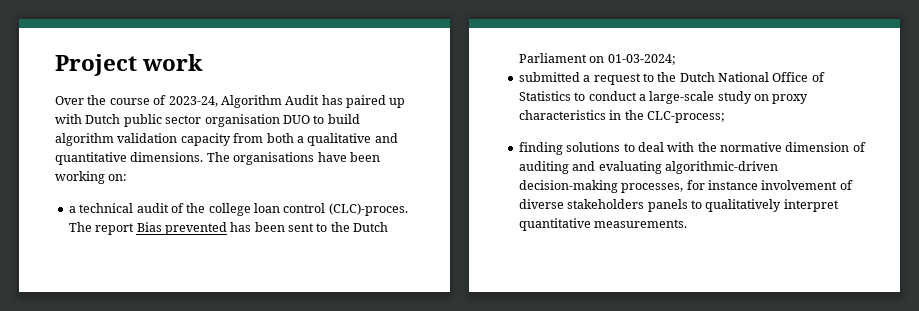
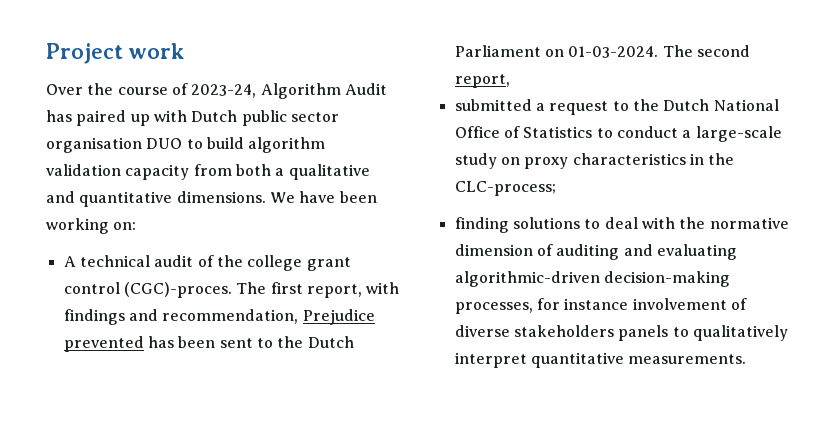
- The organisations have been working on:
+ We have been working on:
- a technical audit of the college loan control (CLC)-proces. The report Bias prevented has been sent to the Dutch Parliament on 01-03-2024;
+ A technical audit of the college grant control (CGC)-proces. The first report, with findings and recommendation, Prejudice prevented has been sent to the Dutch Parliament on 01-03-2024. The second report,

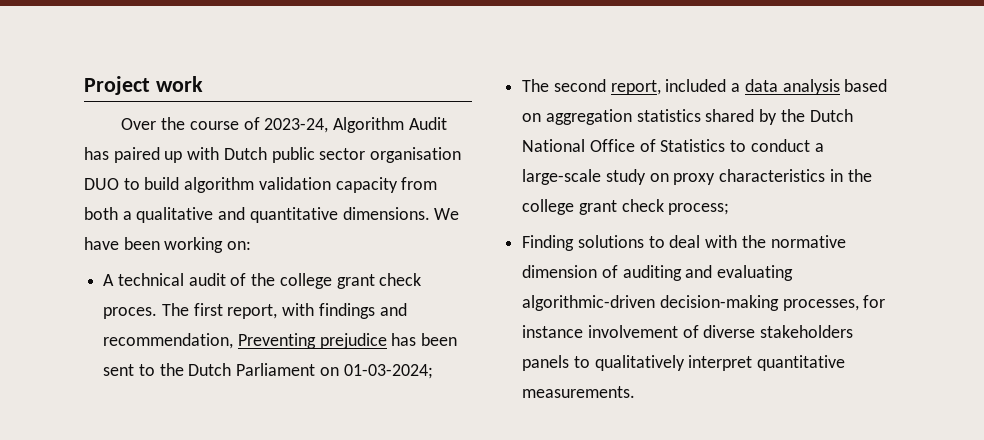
- A technical audit of the college grant control (CGC)-proces.
+ A technical audit of the college grant check proces.
- The first report, with findings and recommendation, Prejudice prevented has been sent to the Dutch Parliament on 01-03-2024. The second report,
- submitted a request to the Dutch National Office of Statistics to conduct a large-scale study on proxy characteristics in the CLC-process;
- finding solutions to deal with the normative dimension of auditing and evaluating algorithmic-driven decision-making processes, for instance involvement of diverse stakeholders panels to qualitatively interpret quantitative measurements.
+ The first report, with findings and recommendation, Preventing prejudice has been sent to the Dutch Parliament on 01-03-2024;
+ The second report, included a data analysis based on aggregation statistics shared by the Dutch National Office of Statistics to conduct a large-scale study on proxy characteristics in the college grant check process;
+ Finding solutions to deal with the normative dimension of auditing and evaluating algorithmic-driven decision-making processes, for instance involvement of diverse stakeholders panels to qualitatively interpret quantitative measurements.

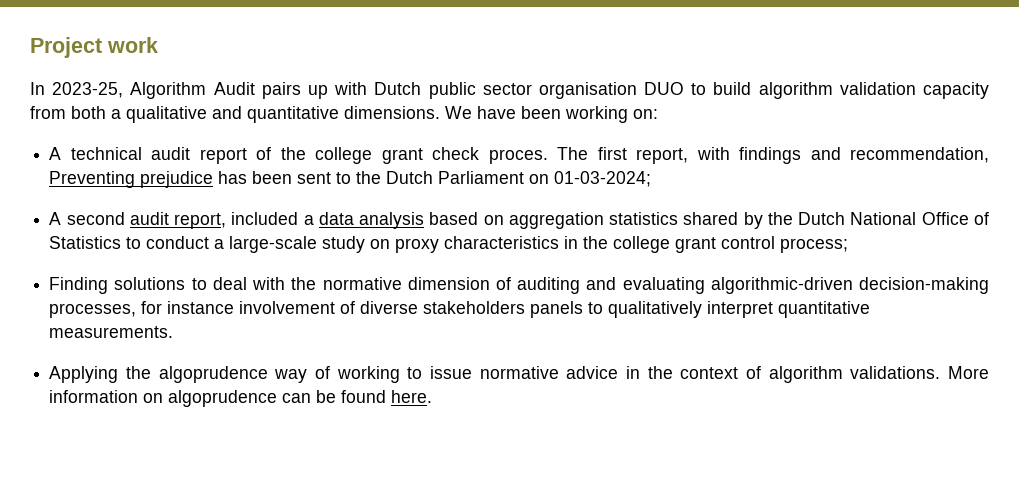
- Over the course of 2023-24, Algorithm Audit has paired up with Dutch public sector organisation DUO to build algorithm validation capacity from both a qualitative and quantitative dimensions.
+ In 2023-25, Algorithm Audit pairs up with Dutch public sector organisation DUO to build algorithm validation capacity from both a qualitative and quantitative dimensions.
- A technical audit of the college grant check proces.
+ A technical audit report of the college grant check proces.
- The second report, included a data analysis based on aggregation statistics shared by the Dutch National Office of Statistics to conduct a large-scale study on proxy characteristics in the college grant check process;
+ A second audit report, included a data analysis based on aggregation statistics shared by the Dutch National Office of Statistics to conduct a large-scale study on proxy characteristics in the college grant control process;
+ Applying the algoprudence way of working to issue normative advice in the context of algorithm validations. More information on algoprudence can be found here.

